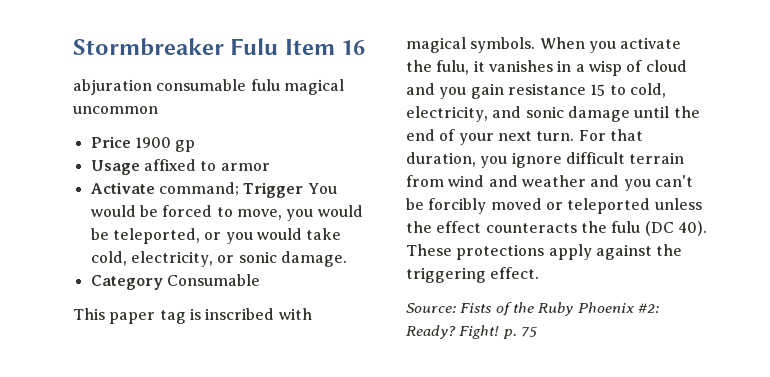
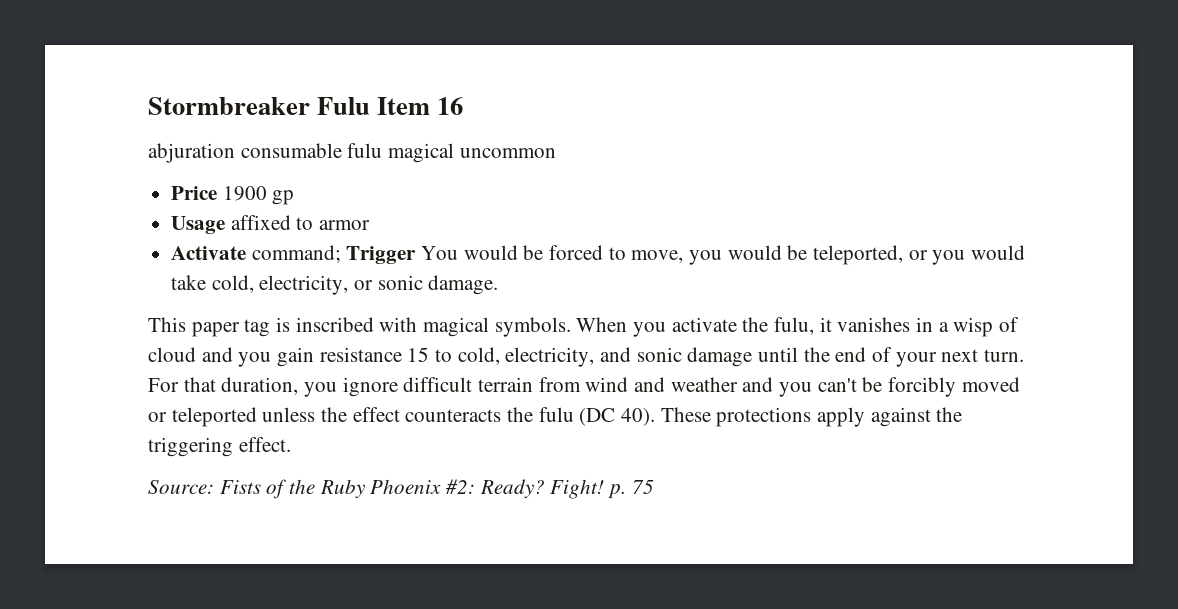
- Category Consumable

